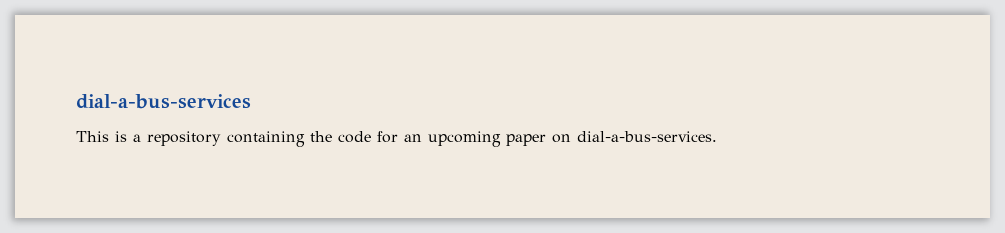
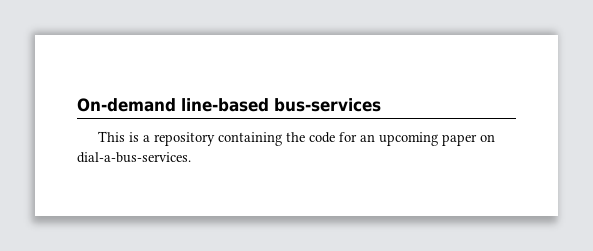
- dial-a-bus-services
+ On-demand line-based bus-services

